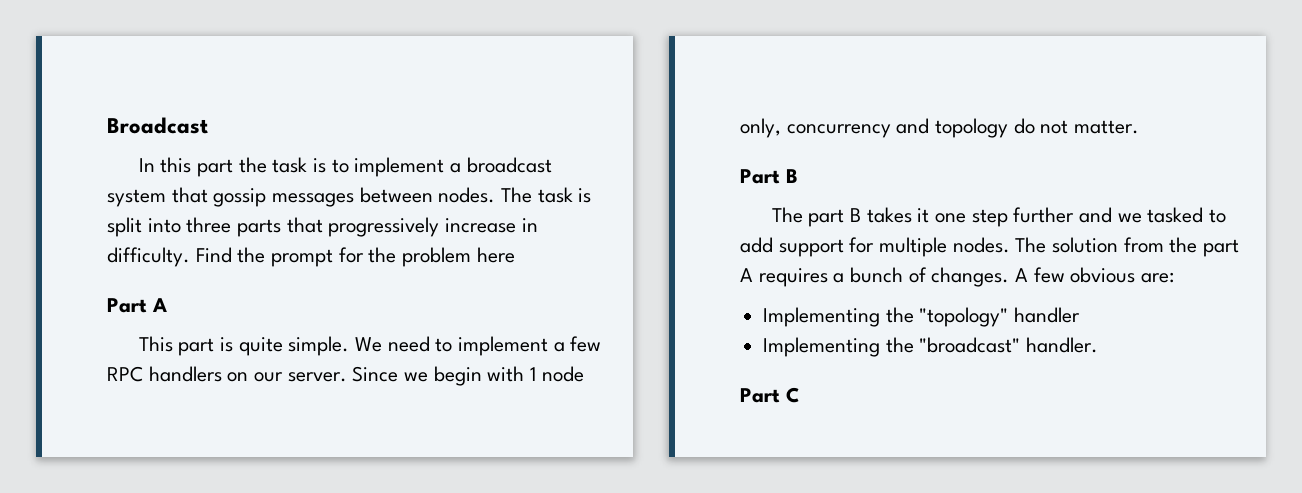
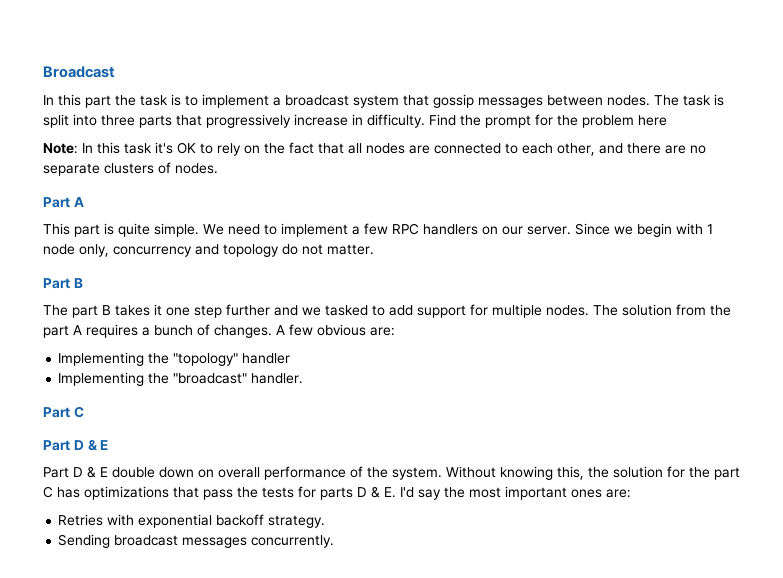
+ Note: In this task it's OK to rely on the fact that all nodes are connected to each other, and there are no separate clusters of nodes.
  Part C
+ Part D & E
+ Part D & E double down on overall performance of the system. Without knowing this, the solution for the part C has optimizations that pass the tests for parts D & E. I'd say the most important ones are:
+ Retries with exponential backoff strategy.
+ Sending broadcast messages concurrently.

